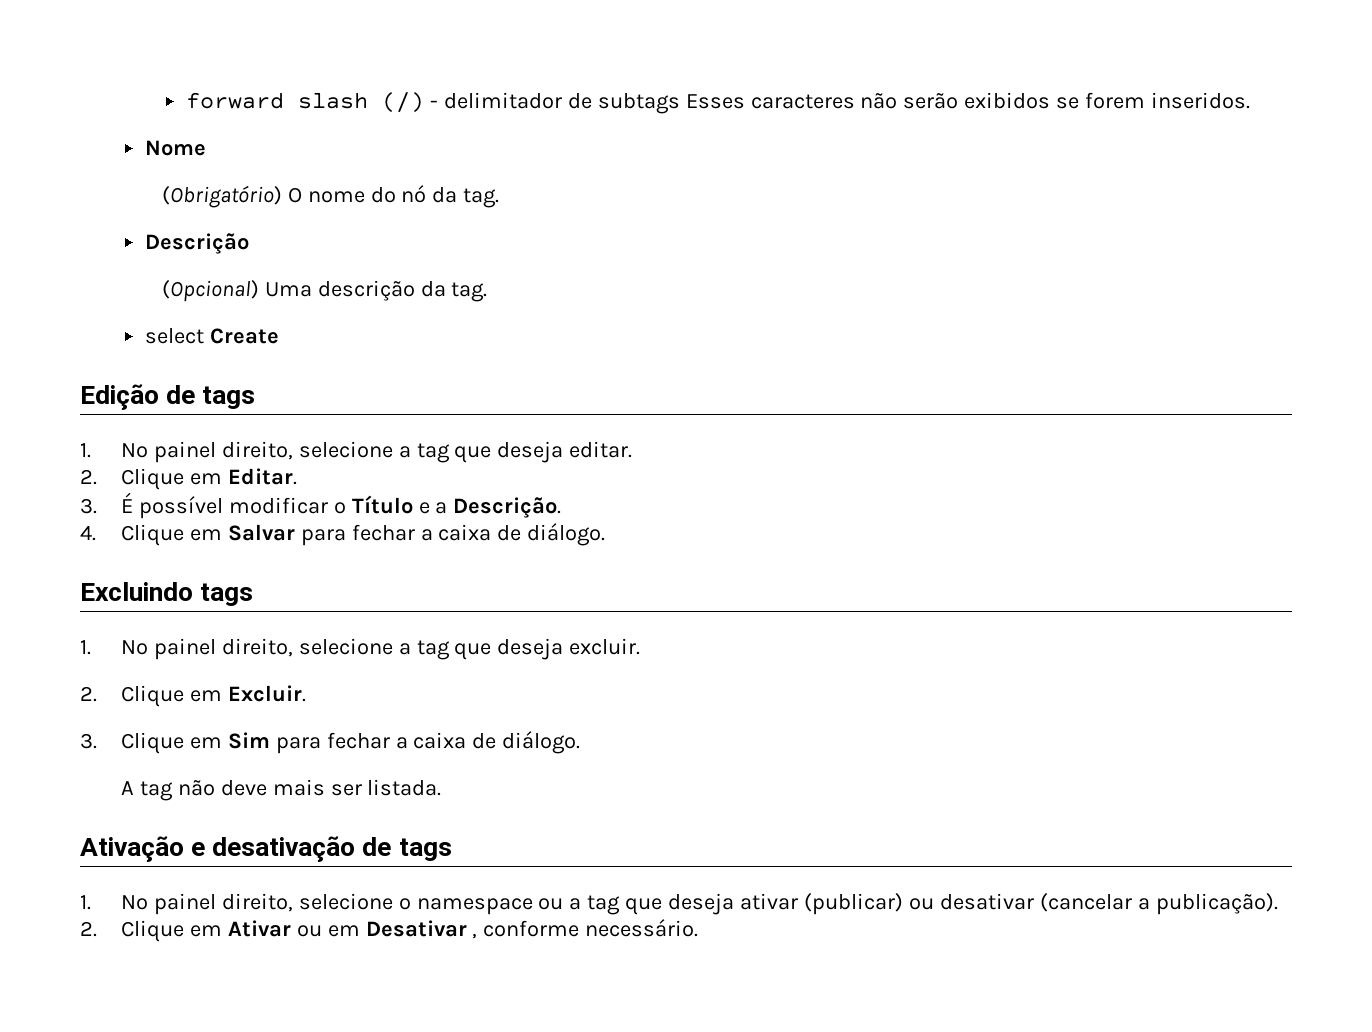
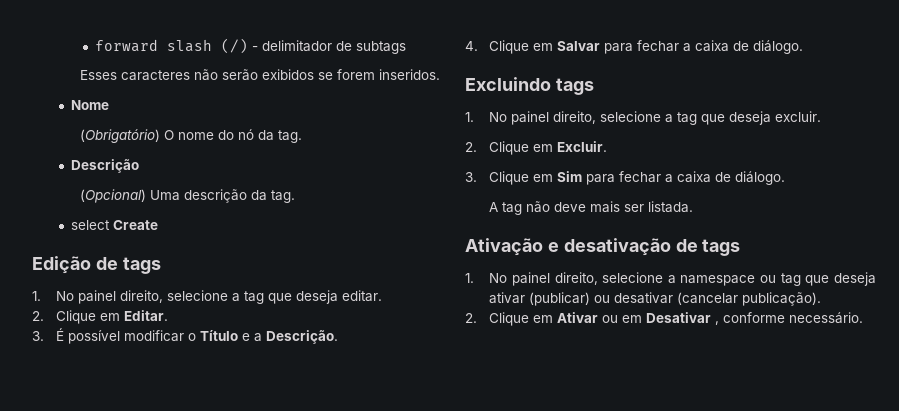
- forward slash (/) - delimitador de subtags Esses caracteres não serão exibidos se forem inseridos.
+ forward slash (/) - delimitador de subtags
+ Esses caracteres não serão exibidos se forem inseridos.
- 1. No painel direito, selecione o namespace ou a tag que deseja ativar (publicar) ou desativar (cancelar a publicação).
+ 1. No painel direito, selecione a namespace ou tag que deseja ativar (publicar) ou desativar (cancelar publicação).

